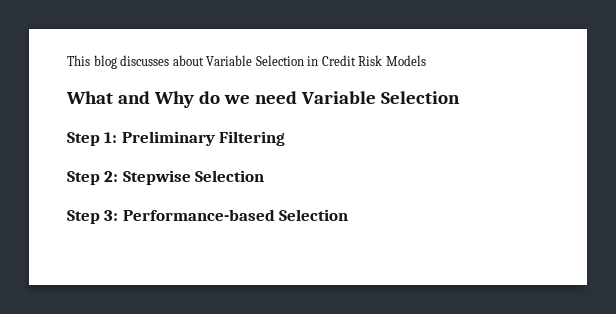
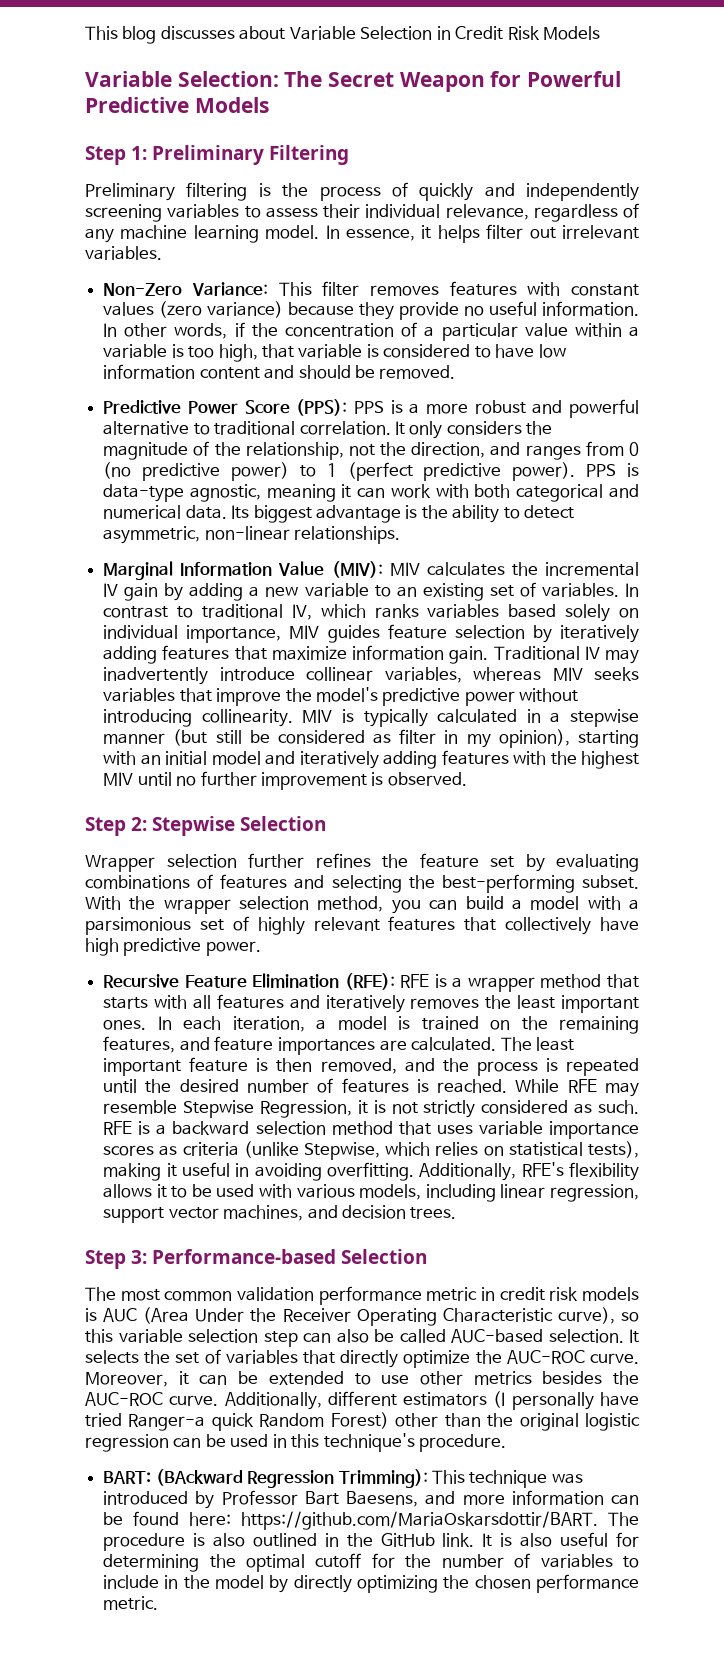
- What and Why do we need Variable Selection
+ Variable Selection: The Secret Weapon for Powerful Predictive Models
  Step 1: Preliminary Filtering
+ Preliminary filtering is the process of quickly and independently screening variables to assess their individual relevance, regardless of any machine learning model. In essence, it helps filter out irrelevant variables.
+ Non-Zero Variance: This filter removes features with constant values (zero variance) because they provide no useful information. In other words, if the concentration of a particular value within a variable is too high, that variable is considered to have low information content and should be removed.
+ Predictive Power Score (PPS): PPS is a more robust and powerful alternative to traditional correlation. It only considers the magnitude of the relationship, not the direction, and ranges from 0 (no predictive power) to 1 (perfect predictive power). PPS is data-type agnostic, meaning it can work with both categorical and numerical data. Its biggest advantage is the ability to detect asymmetric, non-linear relationships.
+ Marginal Information Value (MIV): MIV calculates the incremental IV gain by adding a new variable to an existing set of variables. In contrast to traditional IV, which ranks variables based solely on individual importance, MIV guides feature selection by iteratively adding features that maximize information gain. Traditional IV may inadvertently introduce collinear variables, whereas MIV seeks variables that improve the model's predictive power without introducing collinearity. MIV is typically calculated in a stepwise manner (but still be considered as filter in my opinion), starting with an initial model and iteratively adding features with the highest MIV until no further improvement is observed.
  Step 2: Stepwise Selection
+ Wrapper selection further refines the feature set by evaluating combinations of features and selecting the best-performing subset. With the wrapper selection method, you can build a model with a parsimonious set of highly relevant features that collectively have high predictive power.
+ Recursive Feature Elimination (RFE): RFE is a wrapper method that starts with all features and iteratively removes the least important ones. In each iteration, a model is trained on the remaining features, and feature importances are calculated. The least important feature is then removed, and the process is repeated until the desired number of features is reached. While RFE may resemble Stepwise Regression, it is not strictly considered as such. RFE is a backward selection method that uses variable importance scores as criteria (unlike Stepwise, which relies on statistical tests), making it useful in avoiding overfitting. Additionally, RFE's flexibility allows it to be used with various models, including linear regression, support vector machines, and decision trees.
  Step 3: Performance-based Selection
+ The most common validation performance metric in credit risk models is AUC (Area Under the Receiver Operating Characteristic curve), so this variable selection step can also be called AUC-based selection. It selects the set of variables that directly optimize the AUC-ROC curve. Moreover, it can be extended to use other metrics besides the AUC-ROC curve. Additionally, different estimators (I personally have tried Ranger-a quick Random Forest) other than the original logistic regression can be used in this technique's procedure.
+ BART: (BAckward Regression Trimming): This technique was introduced by Professor Bart Baesens, and more information can be found here: https://github.com/MariaOskarsdottir/BART. The procedure is also outlined in the GitHub link. It is also useful for determining the optimal cutoff for the number of variables to include in the model by directly optimizing the chosen performance metric.

